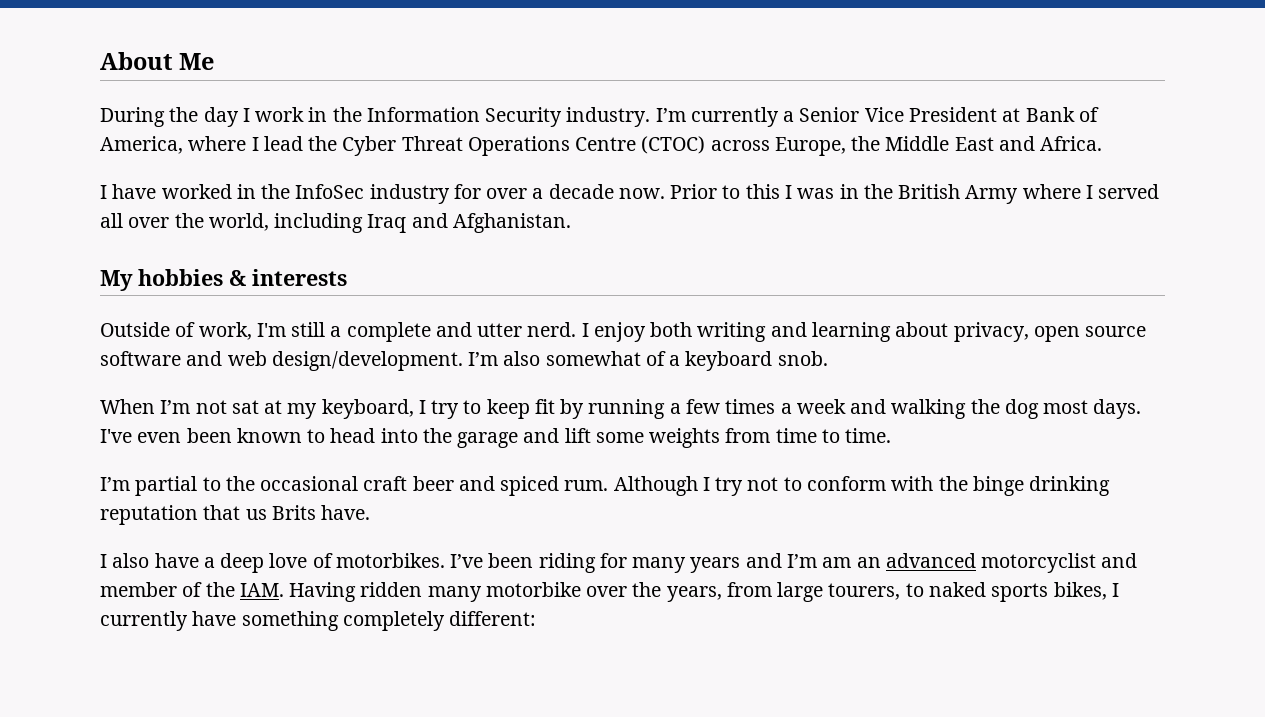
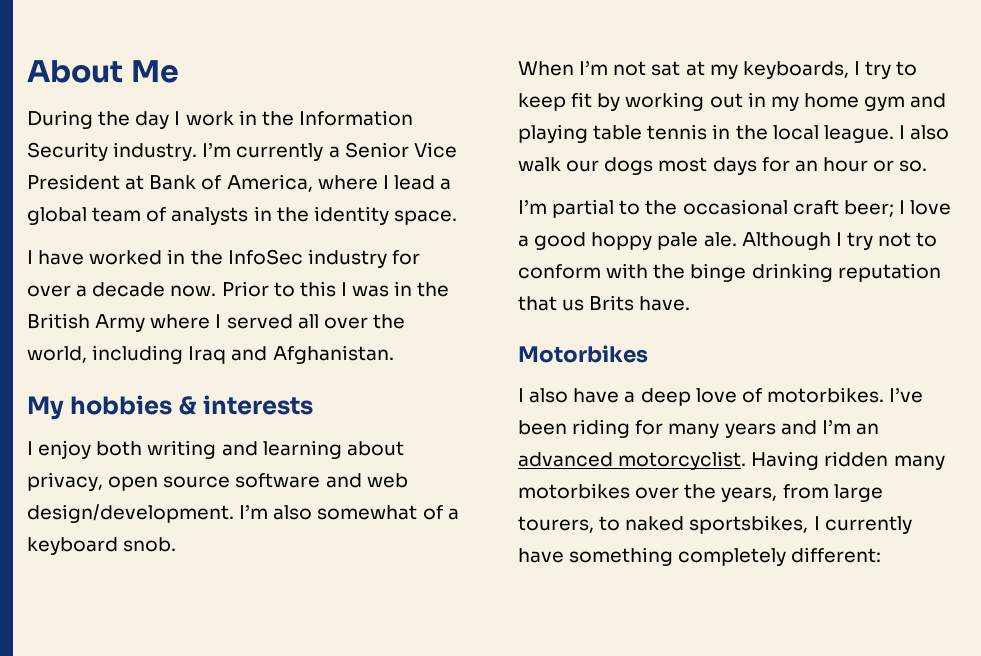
- I’m currently a Senior Vice President at Bank of America, where I lead the Cyber Threat Operations Centre (CTOC) across Europe, the Middle East and Africa.
+ I’m currently a Senior Vice President at Bank of America, where I lead a global team of analysts in the identity space.
- Outside of work, I'm still a complete and utter nerd.
- When I’m not sat at my keyboard, I try to keep fit by running a few times a week and walking the dog most days. I've even been known to head into the garage and lift some weights from time to time.
+ When I’m not sat at my keyboards, I try to keep fit by working out in my home gym and playing table tennis in the local league. I also walk our dogs most days for an hour or so.
- I’m partial to the occasional craft beer and spiced rum.
+ I’m partial to the occasional craft beer; I love a good hoppy pale ale.
+ Motorbikes
- I’ve been riding for many years and I’m am an advanced motorcyclist and member of the IAM. Having ridden many motorbike over the years, from large tourers, to naked sports bikes, I currently have something completely different:
+ I’ve been riding for many years and I’m an advanced motorcyclist. Having ridden many motorbikes over the years, from large tourers, to naked sportsbikes, I currently have something completely different:

